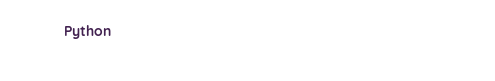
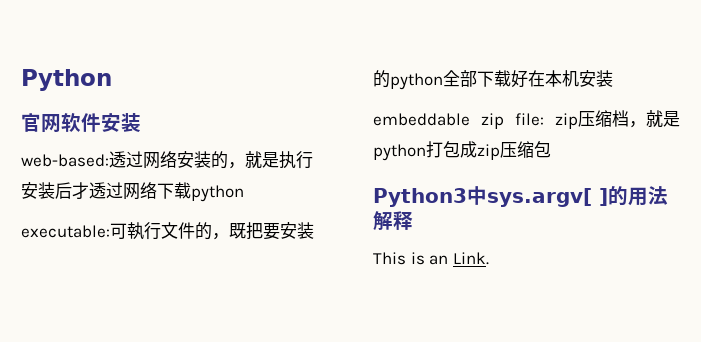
+ 官网软件安装
+ web-based:透过网络安装的，就是执行安装后才透过网络下载python
+ executable:可執行文件的，既把要安装的python全部下载好在本机安装
+ embeddable zip file: zip压缩档，就是python打包成zip压缩包
+ Python3中sys.argv[ ]的用法解释
+ This is an Link.

